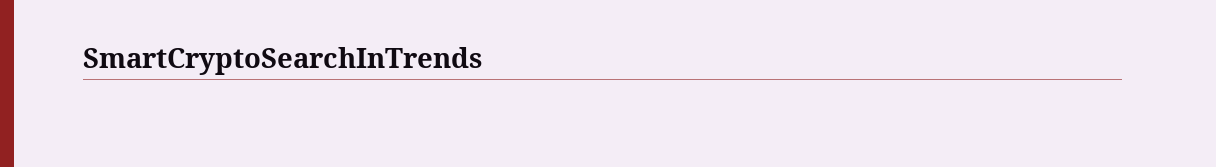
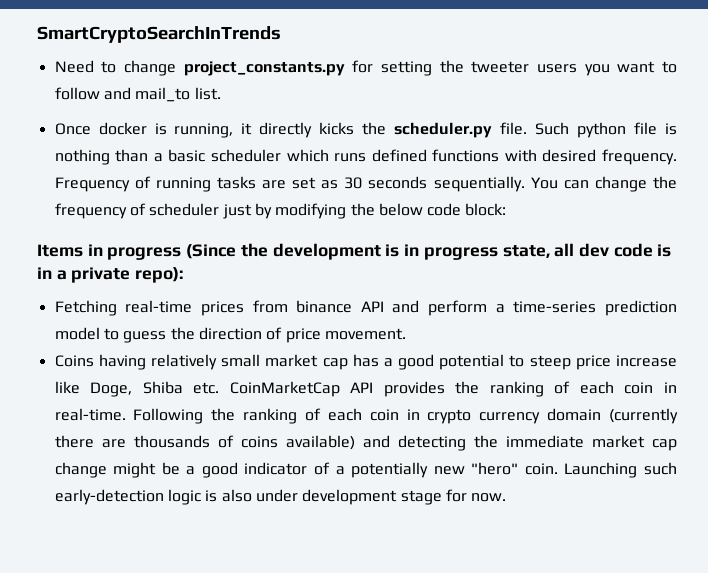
+ Need to change project_constants.py for setting the tweeter users you want to follow and mail_to list.
+ Once docker is running, it directly kicks the scheduler.py file. Such python file is nothing than a basic scheduler which runs defined functions with desired frequency. Frequency of running tasks are set as 30 seconds sequentially. You can change the frequency of scheduler just by modifying the below code block:
+ Items in progress (Since the development is in progress state, all dev code is in a private repo):
+ Fetching real-time prices from binance API and perform a time-series prediction model to guess the direction of price movement.
+ Coins having relatively small market cap has a good potential to steep price increase like Doge, Shiba etc. CoinMarketCap API provides the ranking of each coin in real-time. Following the ranking of each coin in crypto currency domain (currently there are thousands of coins available) and detecting the immediate market cap change might be a good indicator of a potentially new "hero" coin. Launching such early-detection logic is also under development stage for now.

